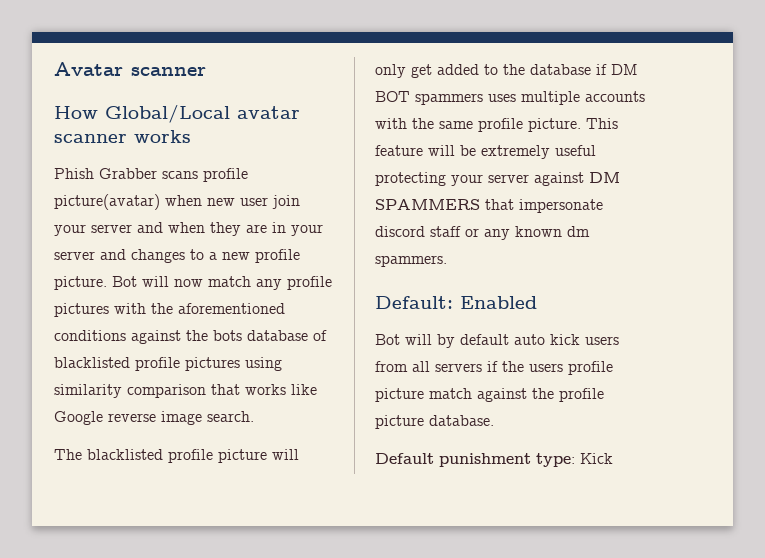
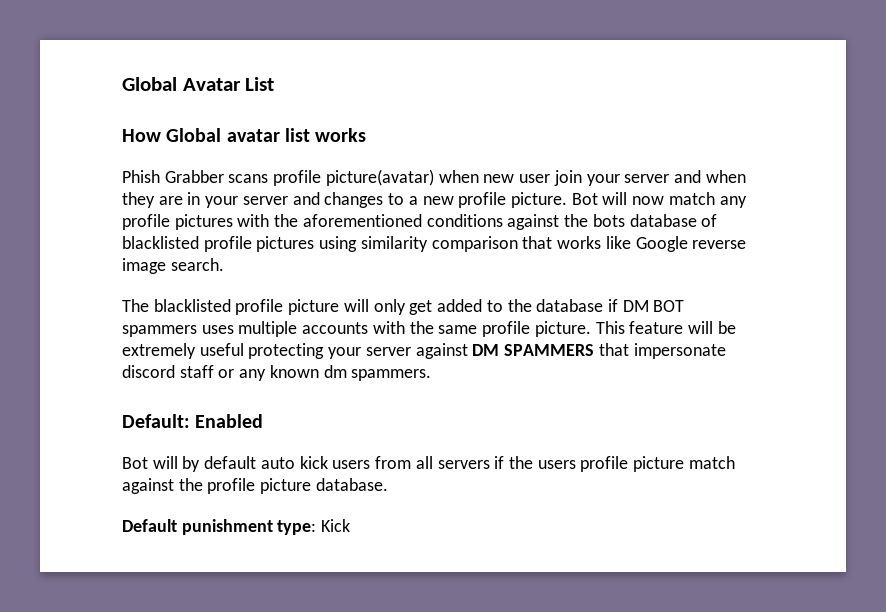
- Avatar scanner
- How Global/Local avatar scanner works
+ Global Avatar List
+ How Global avatar list works

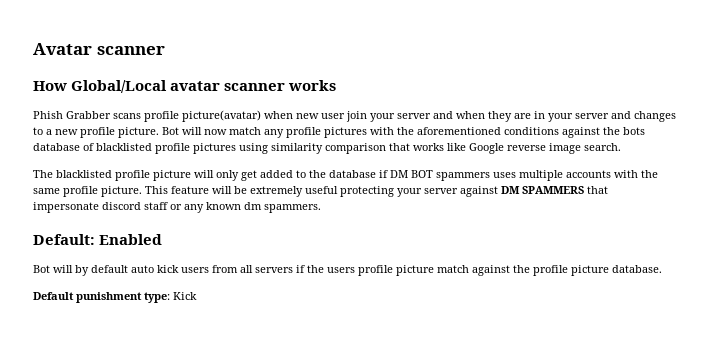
- Global Avatar List
- How Global avatar list works
+ Avatar scanner
+ How Global/Local avatar scanner works

